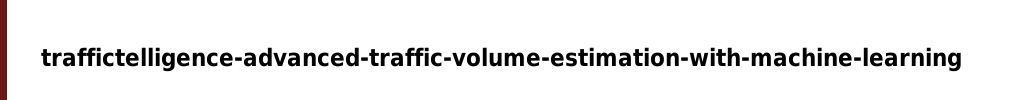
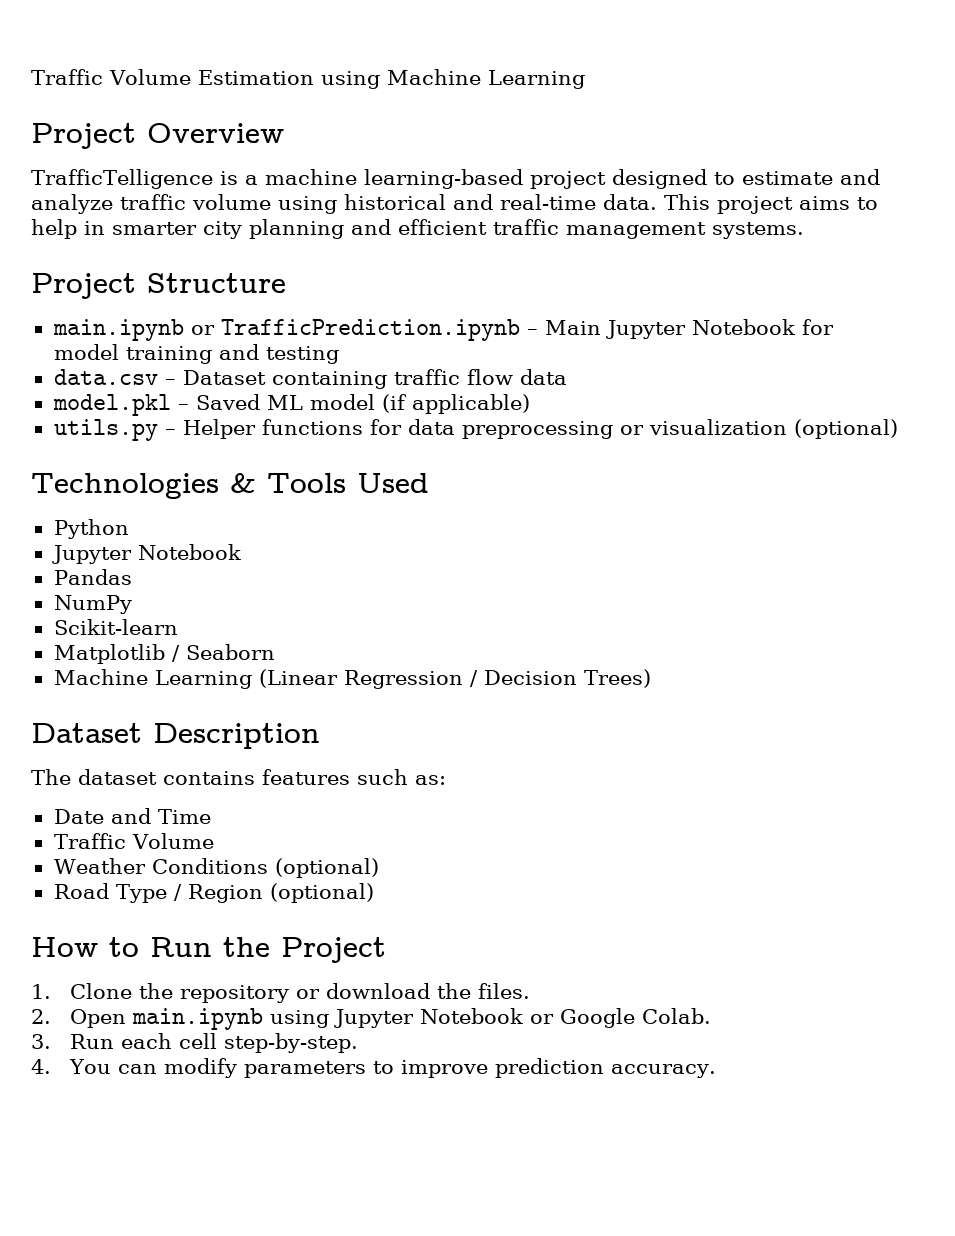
- traffictelligence-advanced-traffic-volume-estimation-with-machine-learning
+ Traffic Volume Estimation using Machine Learning
+ Project Overview
+ TrafficTelligence is a machine learning-based project designed to estimate and analyze traffic volume using historical and real-time data. This project aims to help in smarter city planning and efficient traffic management systems.
+ Project Structure
+ main.ipynb or TrafficPrediction.ipynb – Main Jupyter Notebook for model training and testing
+ data.csv – Dataset containing traffic flow data
+ model.pkl – Saved ML model (if applicable)
+ utils.py – Helper functions for data preprocessing or visualization (optional)
+ Technologies & Tools Used
+ Python
+ Jupyter Notebook
+ Pandas
+ NumPy
+ Scikit-learn
+ Matplotlib / Seaborn
+ Machine Learning (Linear Regression / Decision Trees)
+ Dataset Description
+ The dataset contains features such as:
+ Date and Time
+ Traffic Volume
+ Weather Conditions (optional)
+ Road Type / Region (optional)
+ How to Run the Project
+ 1. Clone the repository or download the files.
+ 2. Open main.ipynb using Jupyter Notebook or Google Colab.
+ 3. Run each cell step-by-step.
+ 4. You can modify parameters to improve prediction accuracy.

